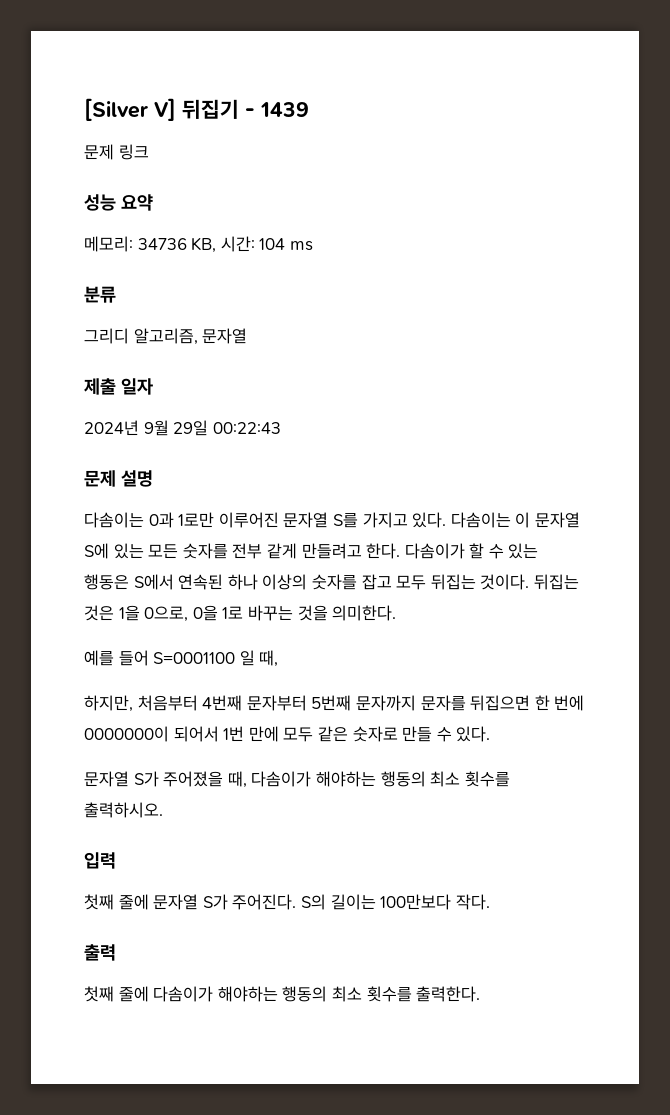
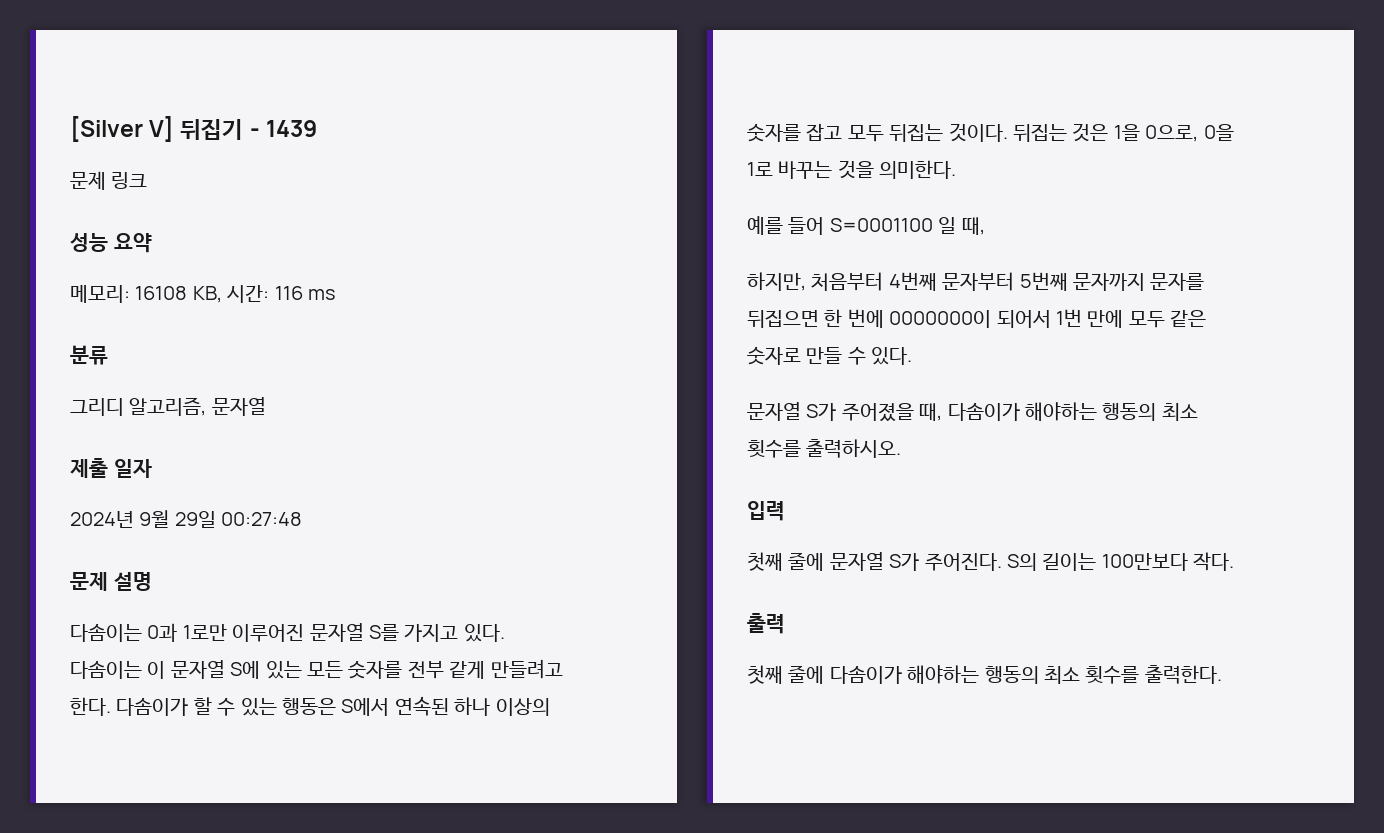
- 메모리: 34736 KB, 시간: 104 ms
+ 메모리: 16108 KB, 시간: 116 ms
- 2024년 9월 29일 00:22:43
+ 2024년 9월 29일 00:27:48

